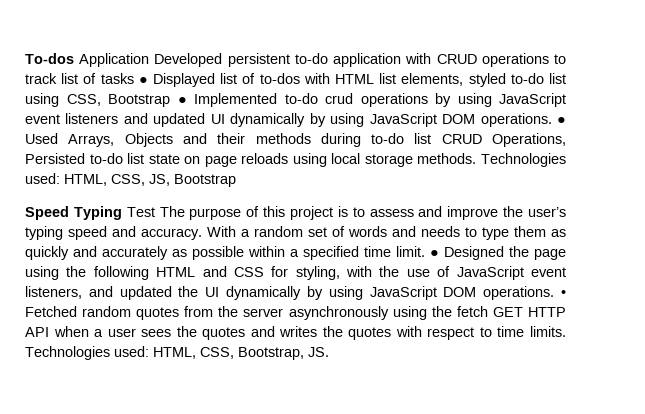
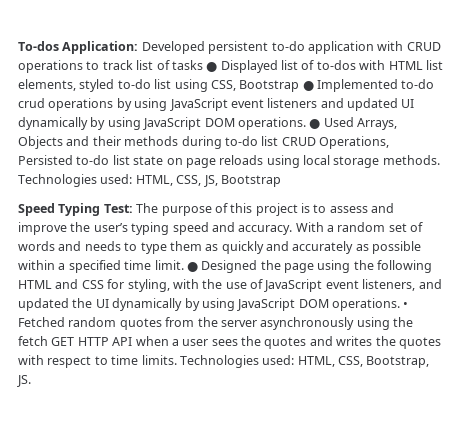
- To-dos Application Developed persistent to-do application with CRUD operations to track list of tasks ● Displayed list of to-dos with HTML list elements, styled to-do list using CSS, Bootstrap ● Implemented to-do crud operations by using JavaScript event listeners and updated UI dynamically by using JavaScript DOM operations.
+ To-dos Application: Developed persistent to-do application with CRUD operations to track list of tasks ● Displayed list of to-dos with HTML list elements, styled to-do list using CSS, Bootstrap ● Implemented to-do crud operations by using JavaScript event listeners and updated UI dynamically by using JavaScript DOM operations.
- Speed Typing Test The purpose of this project is to assess and improve the user’s typing speed and accuracy.
+ Speed Typing Test: The purpose of this project is to assess and improve the user’s typing speed and accuracy.

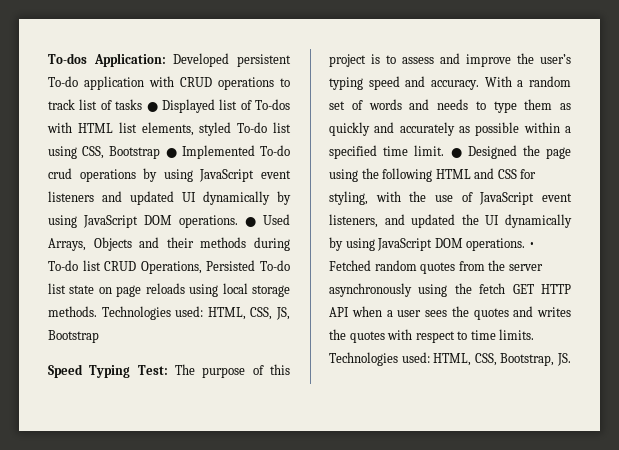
- To-dos Application: Developed persistent to-do application with CRUD operations to track list of tasks ● Displayed list of to-dos with HTML list elements, styled to-do list using CSS, Bootstrap ● Implemented to-do crud operations by using JavaScript event listeners and updated UI dynamically by using JavaScript DOM operations.
+ To-dos Application: Developed persistent To-do application with CRUD operations to track list of tasks ● Displayed list of To-dos with HTML list elements, styled To-do list using CSS, Bootstrap ● Implemented To-do crud operations by using JavaScript event listeners and updated UI dynamically by using JavaScript DOM operations.
- ● Used Arrays, Objects and their methods during to-do list CRUD Operations, Persisted to-do list state on page reloads using local storage methods.
+ ● Used Arrays, Objects and their methods during To-do list CRUD Operations, Persisted To-do list state on page reloads using local storage methods.

